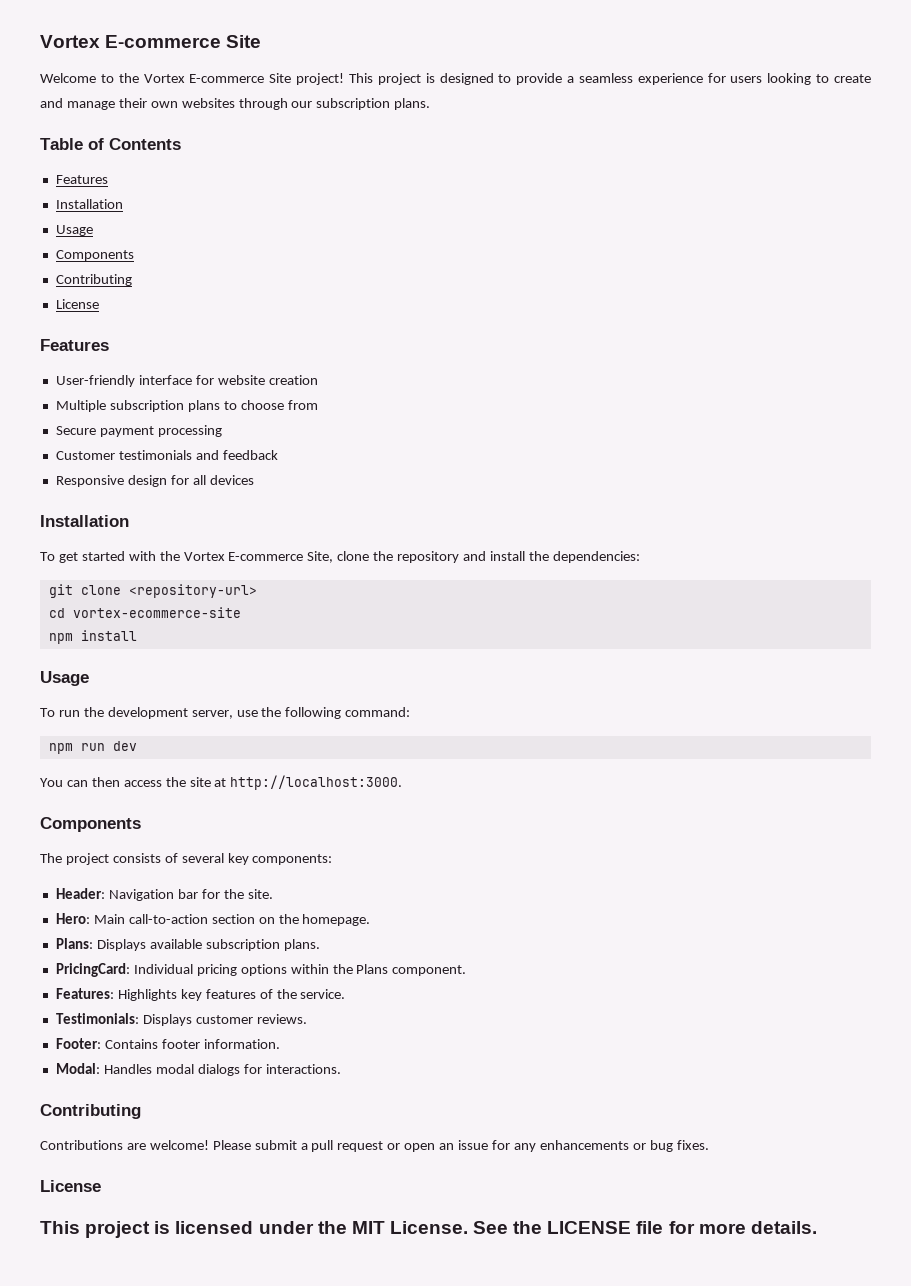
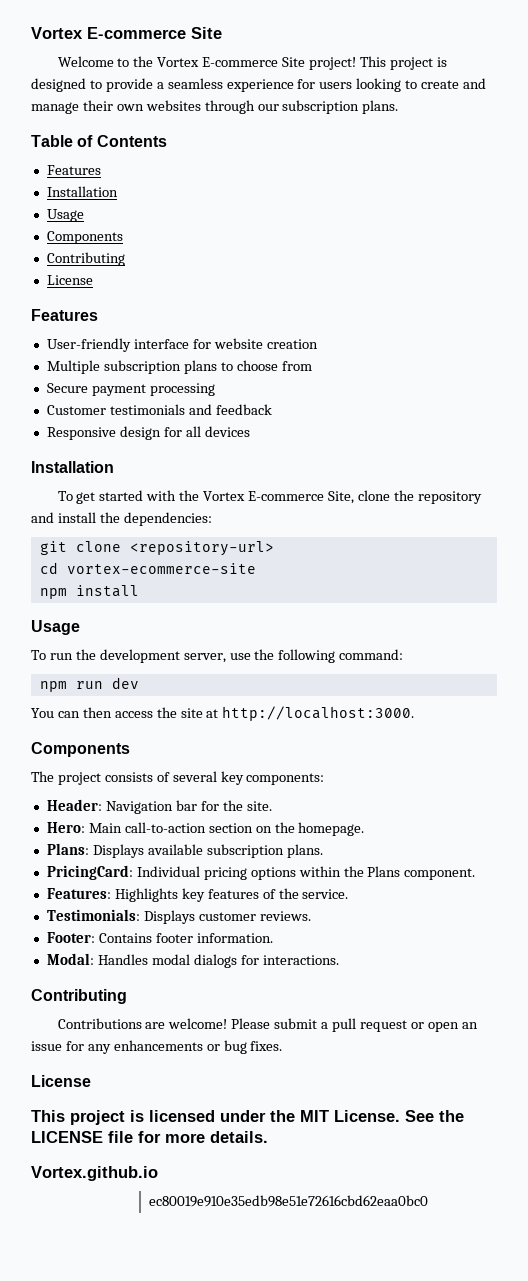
+ Vortex.github.io
+ ec80019e910e35edb98e51e72616cbd62eaa0bc0

